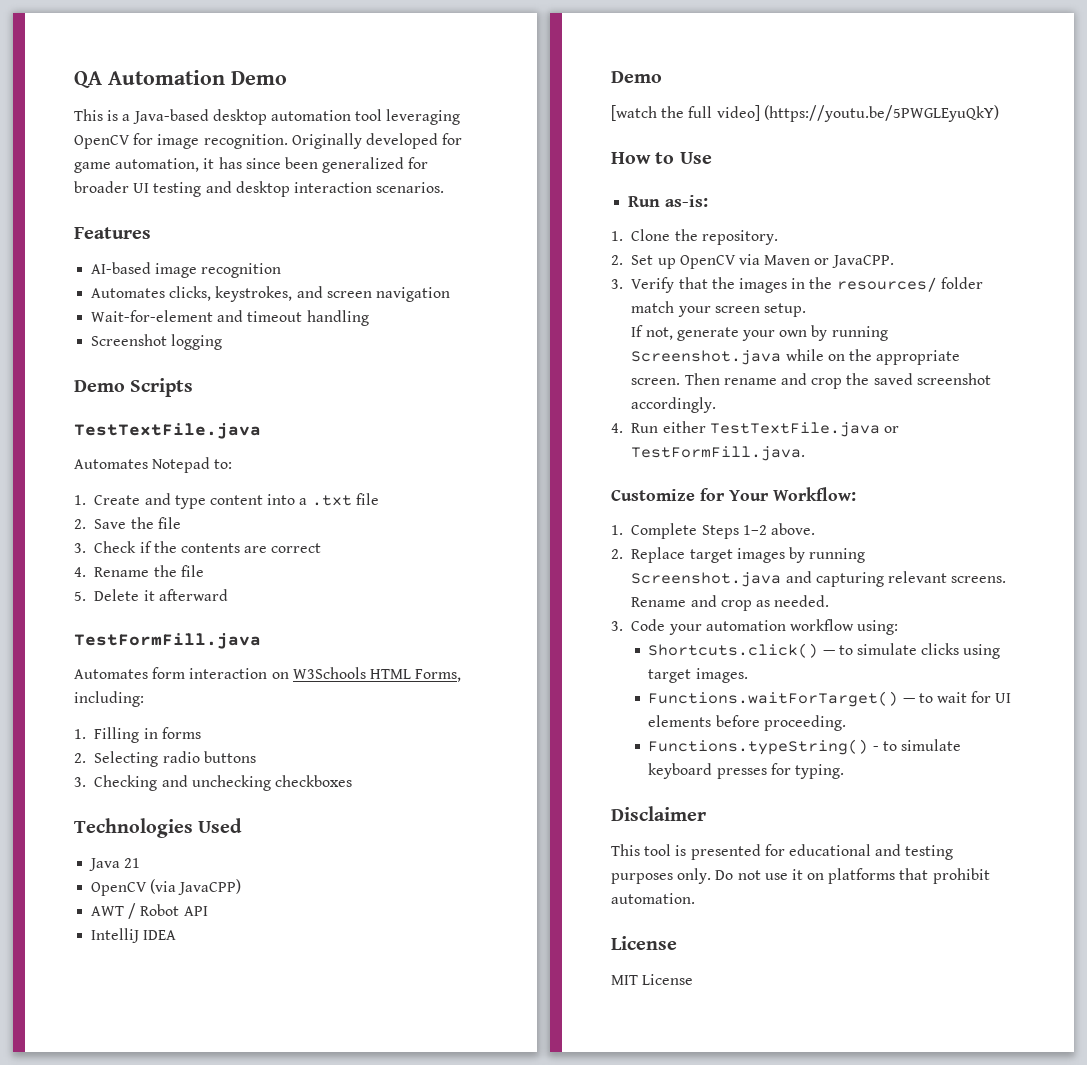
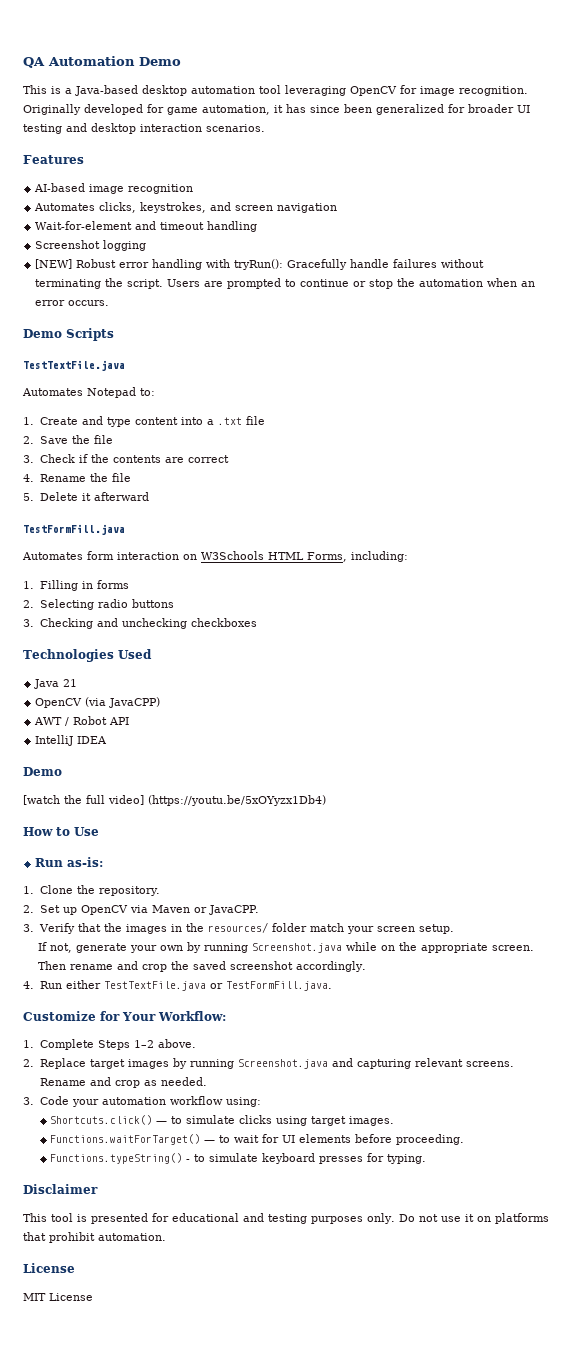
+ [NEW] Robust error handling with tryRun(): Gracefully handle failures without terminating the script. Users are prompted to continue or stop the automation when an error occurs.
- [watch the full video] (https://youtu.be/5PWGLEyuQkY)
+ [watch the full video] (https://youtu.be/5xOYyzx1Db4)

